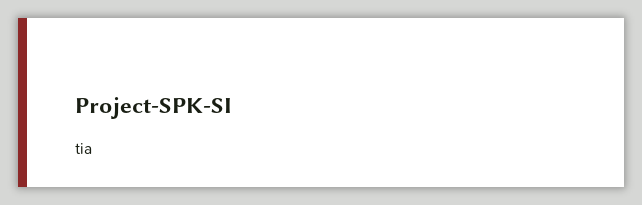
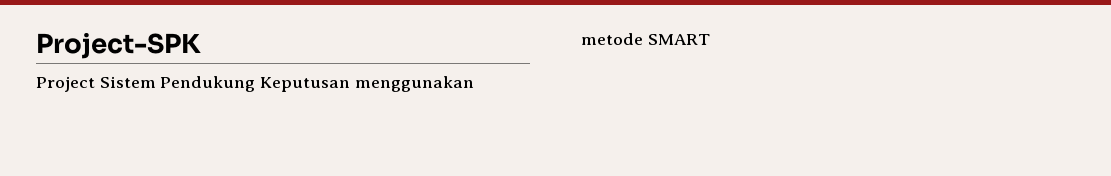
- Project-SPK-SI
- tia
+ Project-SPK
+ Project Sistem Pendukung Keputusan menggunakan metode SMART

